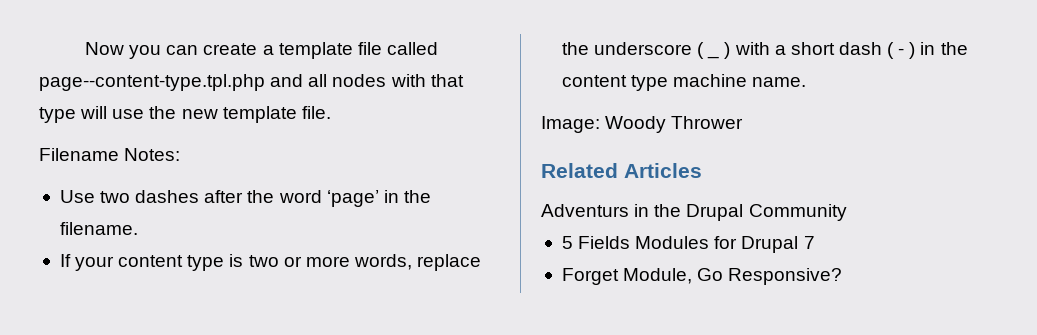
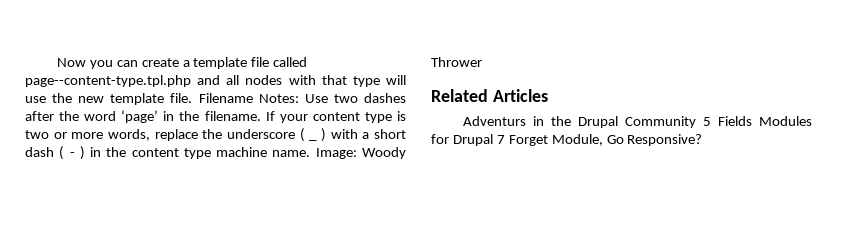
- Now you can create a template file called page--content-type.tpl.php and all nodes with that type will use the new template file.
- Filename Notes:
- Use two dashes after the word ‘page’ in the filename.
- If your content type is two or more words, replace the underscore ( _ ) with a short dash ( - ) in the content type machine name.
- Image:
+ Now you can create a template file called page--content-type.tpl.php and all nodes with that type will use the new template file. Filename Notes: Use two dashes after the word ‘page’ in the filename. If your content type is two or more words, replace the underscore ( _ ) with a short dash ( - ) in the content type machine name. Image:
- Adventurs in the Drupal Community
- 5 Fields Modules for Drupal 7
- Forget Module, Go Responsive?
+ Adventurs in the Drupal Community 5 Fields Modules for Drupal 7 Forget Module, Go Responsive?

